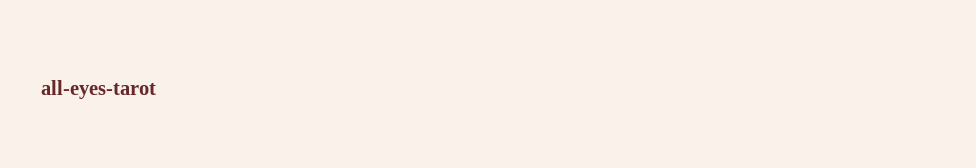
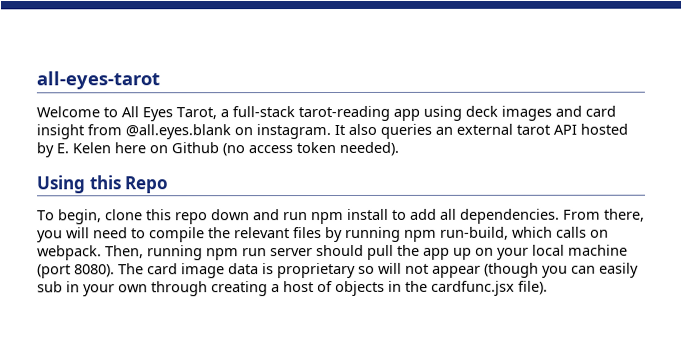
+ Welcome to All Eyes Tarot, a full-stack tarot-reading app using deck images and card insight from @all.eyes.blank on instagram. It also queries an external tarot API hosted by E. Kelen here on Github (no access token needed).
+ Using this Repo
+ To begin, clone this repo down and run npm install to add all dependencies. From there, you will need to compile the relevant files by running npm run-build, which calls on webpack. Then, running npm run server should pull the app up on your local machine (port 8080). The card image data is proprietary so will not appear (though you can easily sub in your own through creating a host of objects in the cardfunc.jsx file).

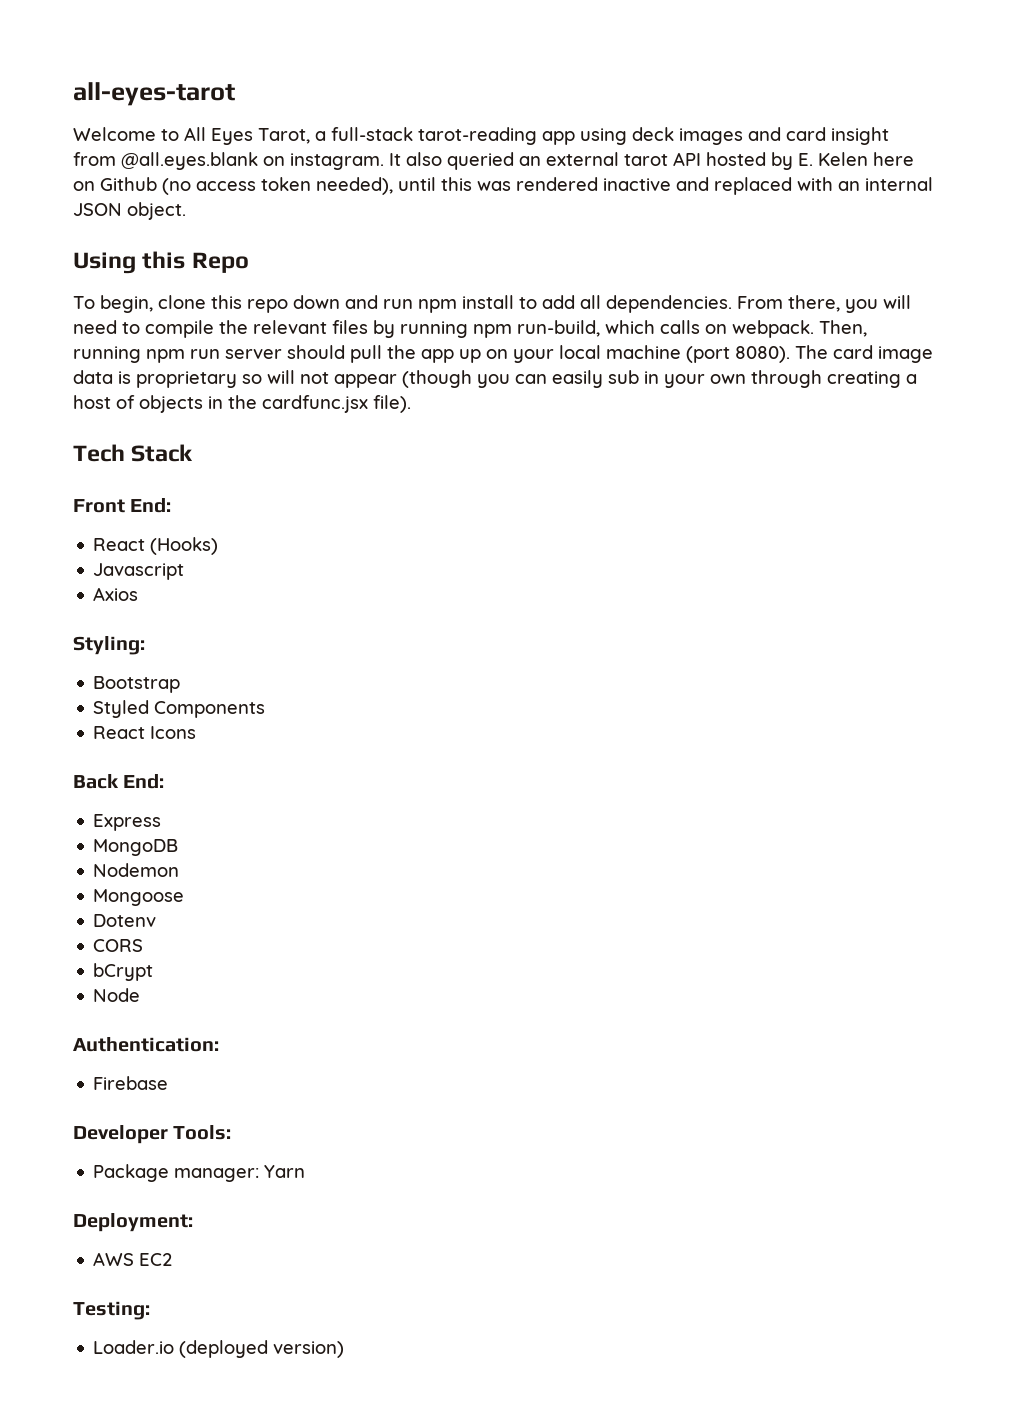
- It also queries an external tarot API hosted by E. Kelen here on Github (no access token needed).
+ It also queried an external tarot API hosted by E. Kelen here on Github (no access token needed), until this was rendered inactive and replaced with an internal JSON object.
+ Tech Stack
+ Front End:
+ React (Hooks)
+ Javascript
+ Axios
+ Styling:
+ Bootstrap
+ Styled Components
+ React Icons
+ Back End:
+ Express
+ MongoDB
+ Nodemon
+ Mongoose
+ Dotenv
+ CORS
+ bCrypt
+ Node
+ Authentication:
+ Firebase
+ Developer Tools:
+ Package manager: Yarn
+ Deployment:
+ AWS EC2
+ Testing:
+ Loader.io (deployed version)

